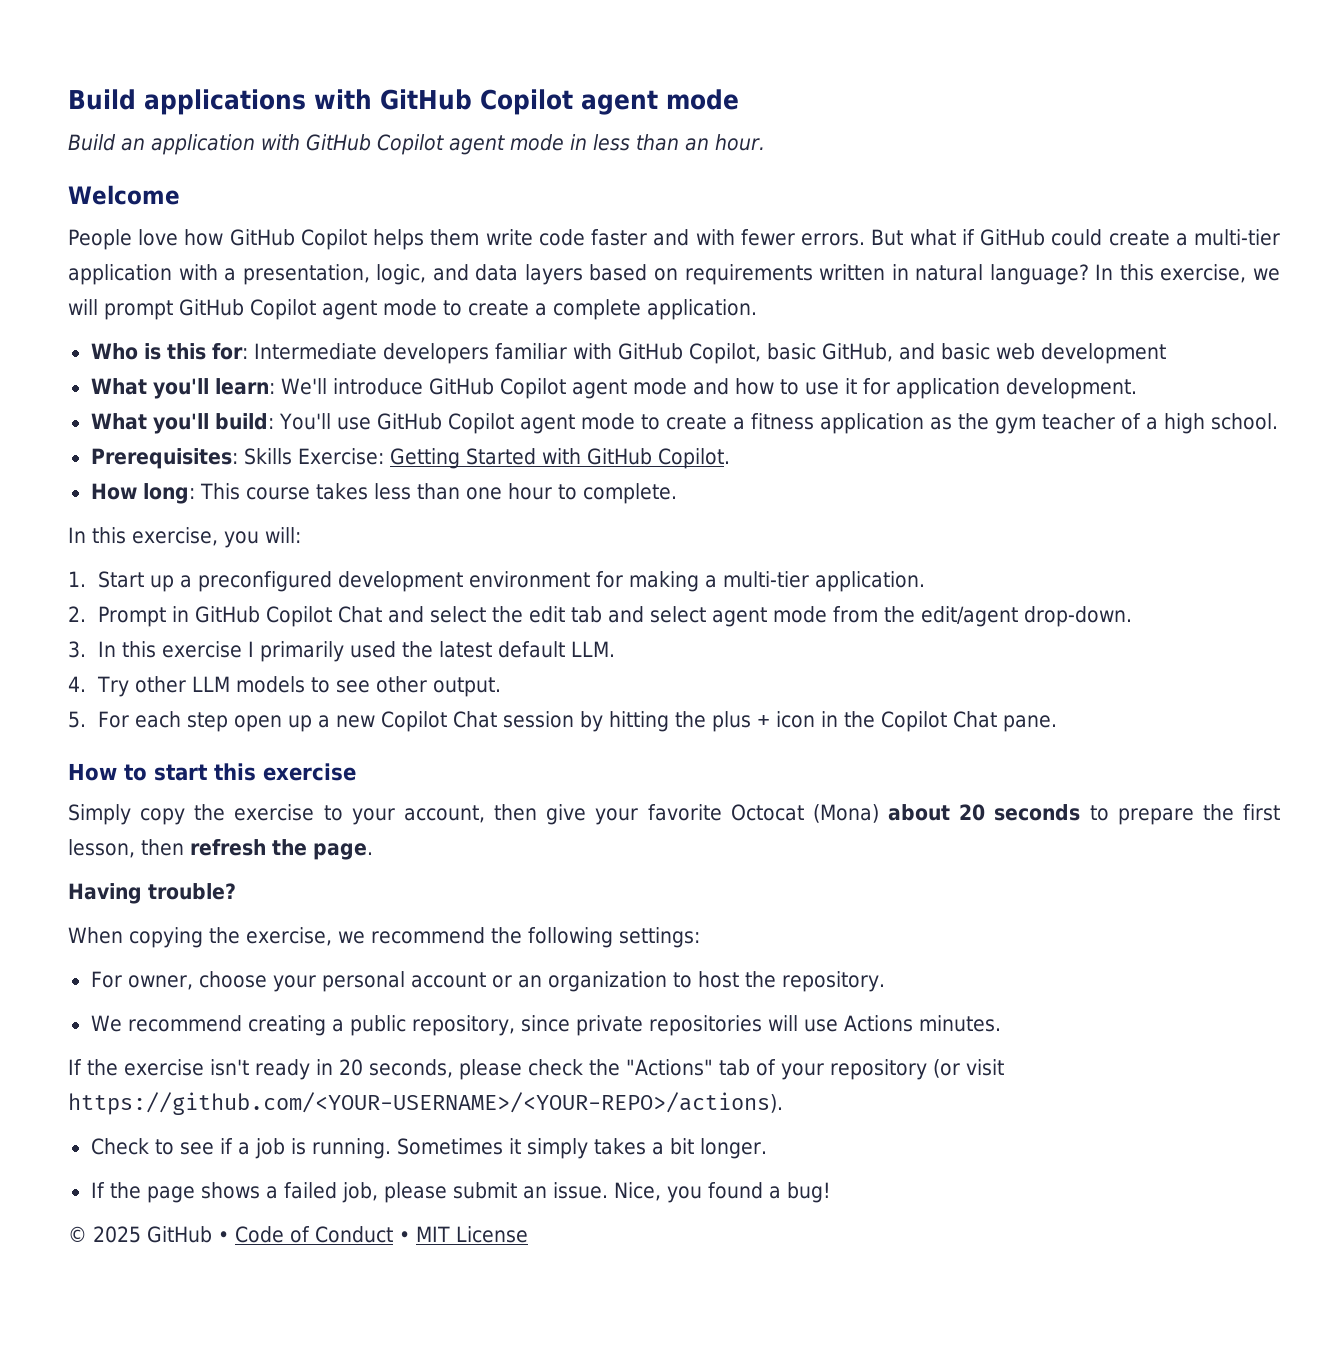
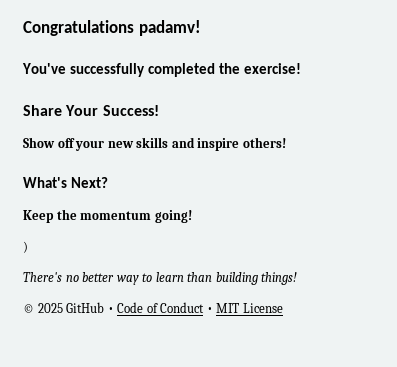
- Build applications with GitHub Copilot agent mode
- Build an application with GitHub Copilot agent mode in less than an hour.
- Welcome
- People love how GitHub Copilot helps them write code faster and with fewer errors. But what if GitHub could create a multi-tier application with a presentation, logic, and data layers based on requirements written in natural language? In this exercise, we will prompt GitHub Copilot agent mode to create a complete application.
- Who is this for: Intermediate developers familiar with GitHub Copilot, basic GitHub, and basic web development
- What you'll learn: We'll introduce GitHub Copilot agent mode and how to use it for application development.
- What you'll build: You'll use GitHub Copilot agent mode to create a fitness application as the gym teacher of a high school.
- Prerequisites: Skills Exercise: Getting Started with GitHub Copilot.
- How long: This course takes less than one hour to complete.
- In this exercise, you will:
- 1. Start up a preconfigured development environment for making a multi-tier application.
- 2. Prompt in GitHub Copilot Chat and select the edit tab and select agent mode from the edit/agent drop-down.
- 3. In this exercise I primarily used the latest default LLM.
- 4. Try other LLM models to see other output.
- 5. For each step open up a new Copilot Chat session by hitting the plus + icon in the Copilot Chat pane.
- How to start this exercise
- Simply copy the exercise to your account, then give your favorite Octocat (Mona) about 20 seconds to prepare the first lesson, then refresh the page.
- Having trouble?
- When copying the exercise, we recommend the following settings:
- For owner, choose your personal account or an organization to host the repository.
- We recommend creating a public repository, since private repositories will use Actions minutes.
- If the exercise isn't ready in 20 seconds, please check the "Actions" tab of your repository (or visit https://github.com/<YOUR-USERNAME>/<YOUR-REPO>/actions).
- Check to see if a job is running. Sometimes it simply takes a bit longer.
- If the page shows a failed job, please submit an issue. Nice, you found a bug!
+ Congratulations padamv!
+ You've successfully completed the exercise!
+ Share Your Success!
+ Show off your new skills and inspire others!
+ What's Next?
+ Keep the momentum going!
+ )
+ There's no better way to learn than building things!

